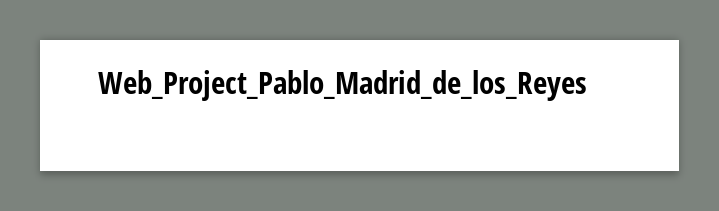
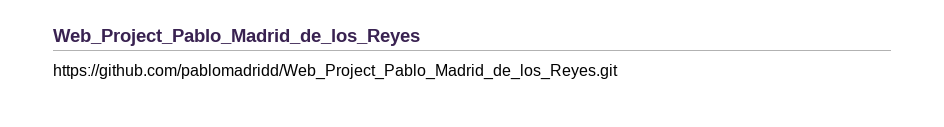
+ https://github.com/pablomadridd/Web_Project_Pablo_Madrid_de_los_Reyes.git

